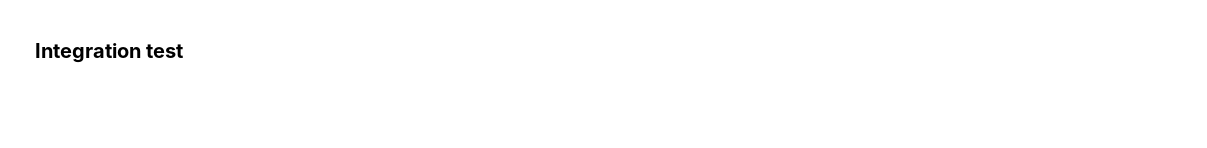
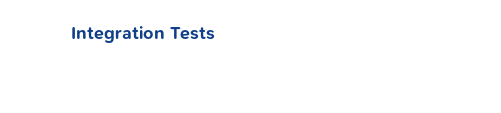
- Integration test
+ Integration Tests

